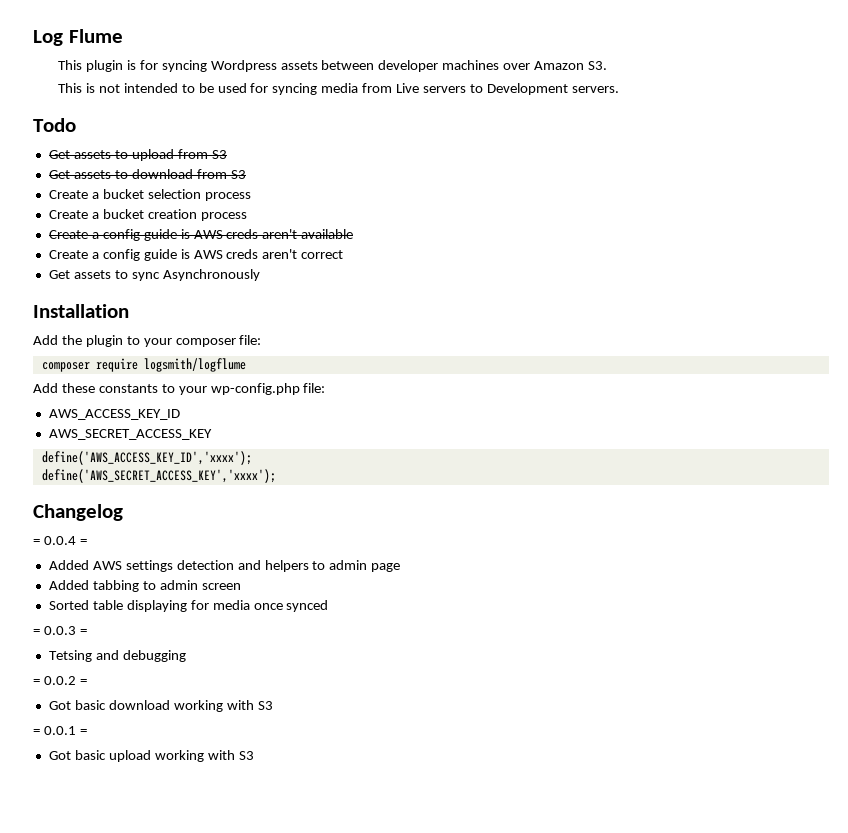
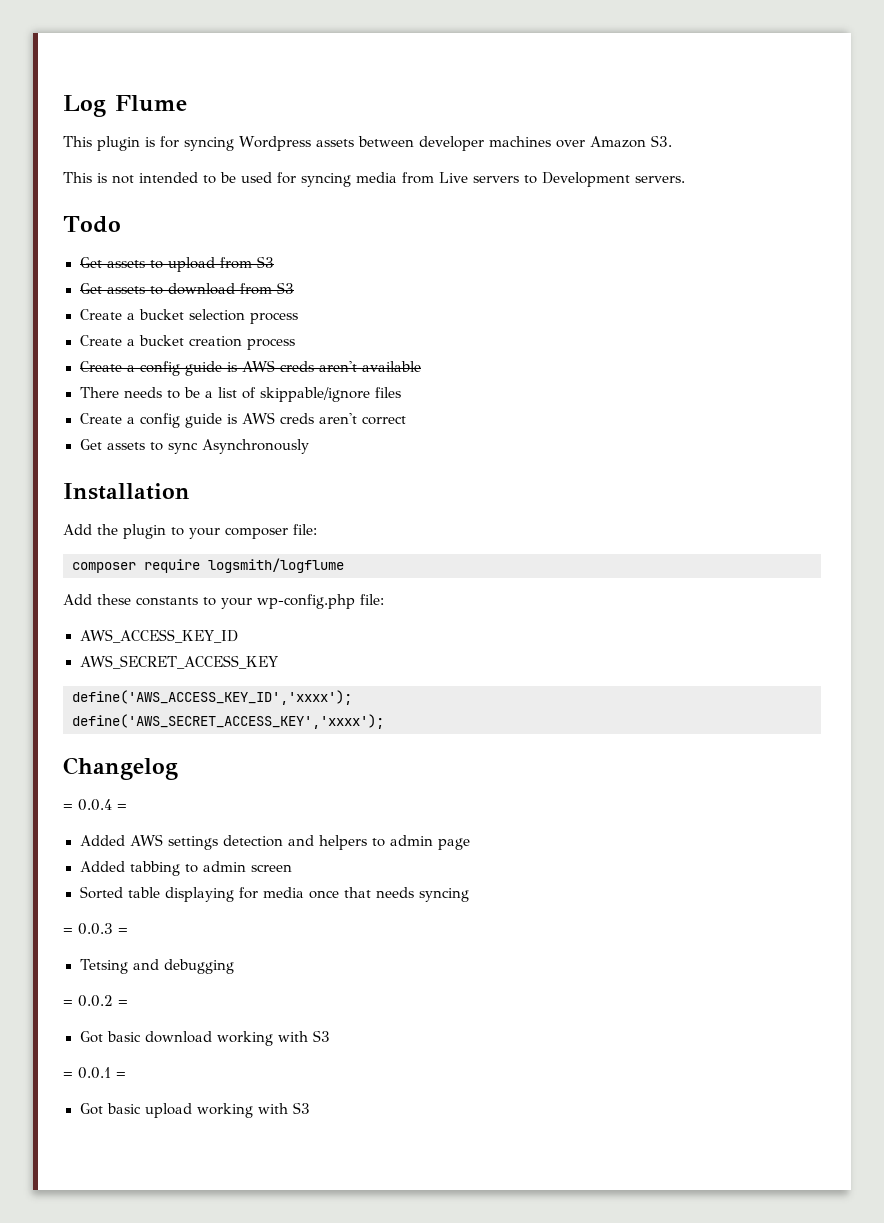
+ There needs to be a list of skippable/ignore files
- Sorted table displaying for media once synced
+ Sorted table displaying for media once that needs syncing

